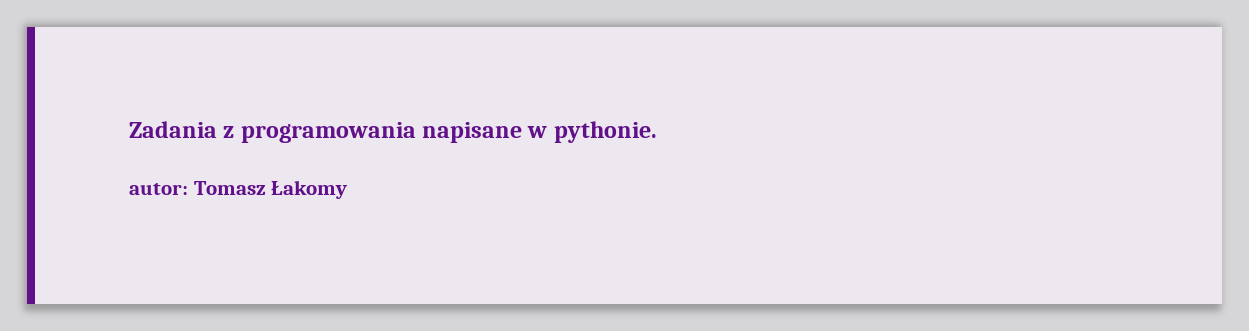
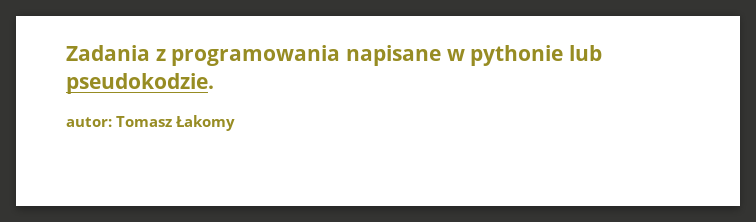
- Zadania z programowania napisane w pythonie.
+ Zadania z programowania napisane w pythonie lub pseudokodzie.

